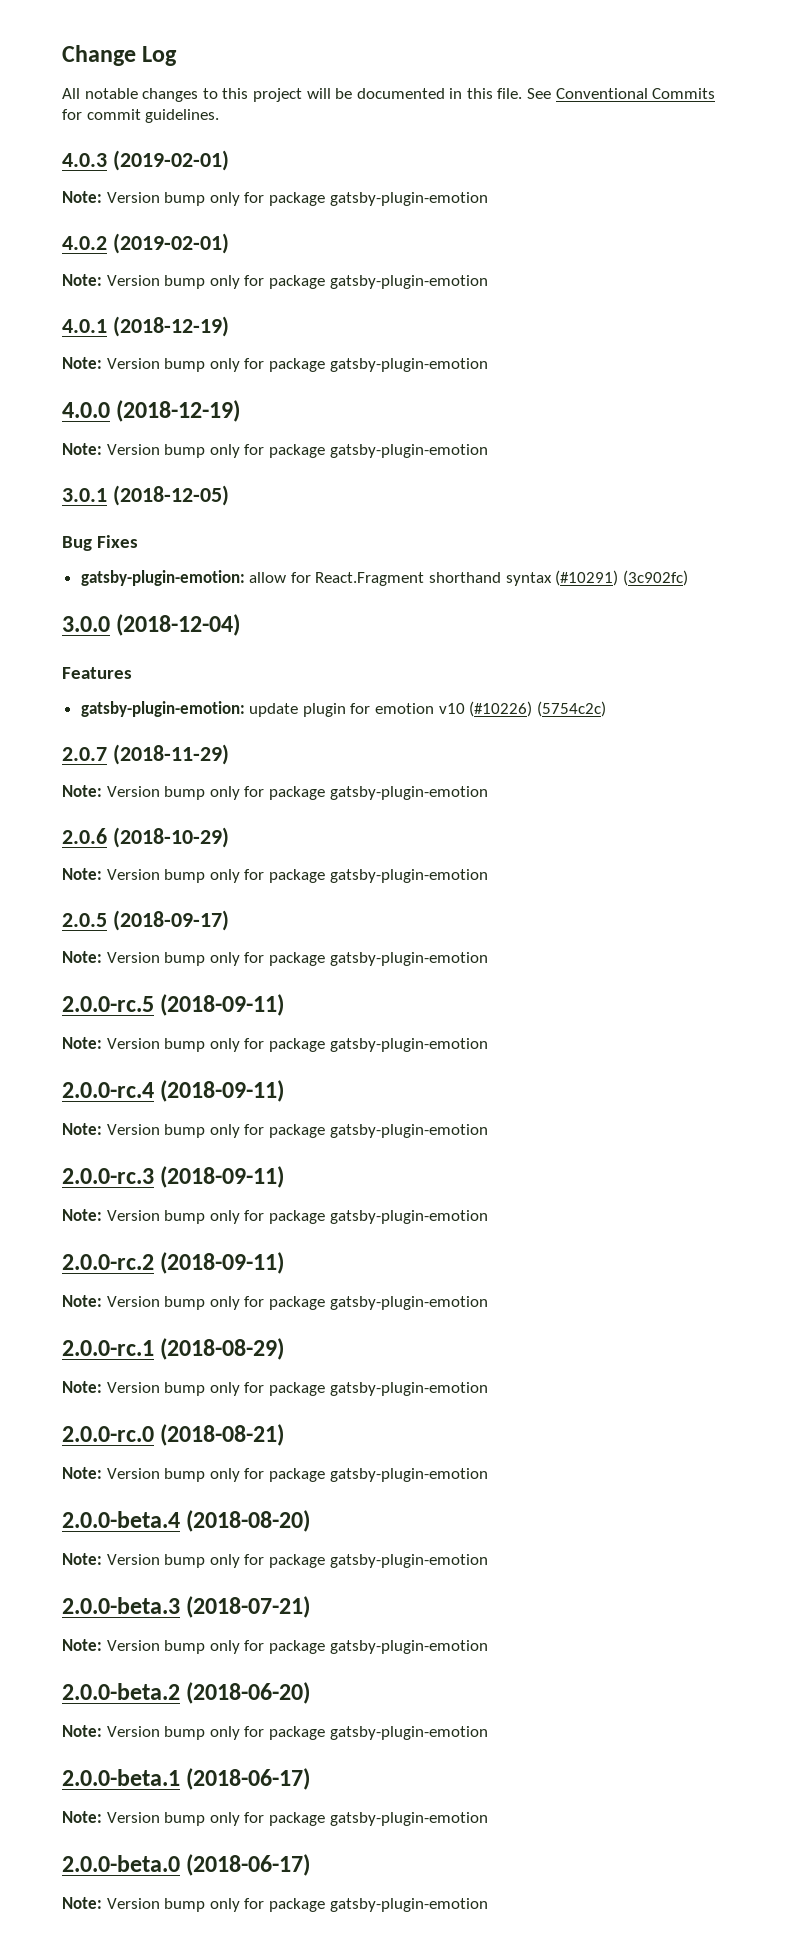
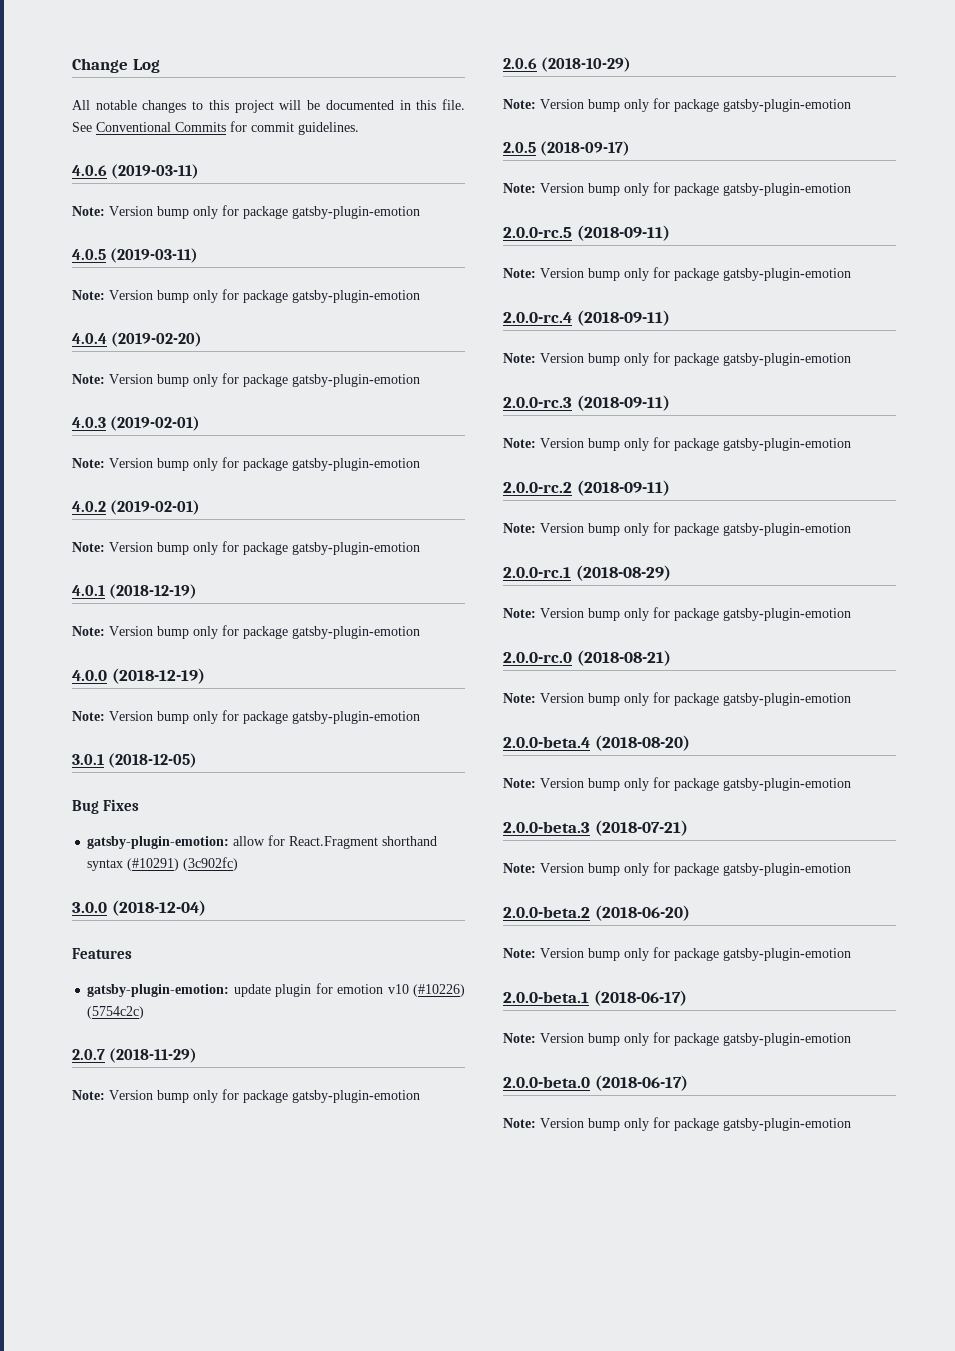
+ 4.0.6 (2019-03-11)
+ Note: Version bump only for package gatsby-plugin-emotion
+ 4.0.5 (2019-03-11)
+ Note: Version bump only for package gatsby-plugin-emotion
+ 4.0.4 (2019-02-20)
+ Note: Version bump only for package gatsby-plugin-emotion

